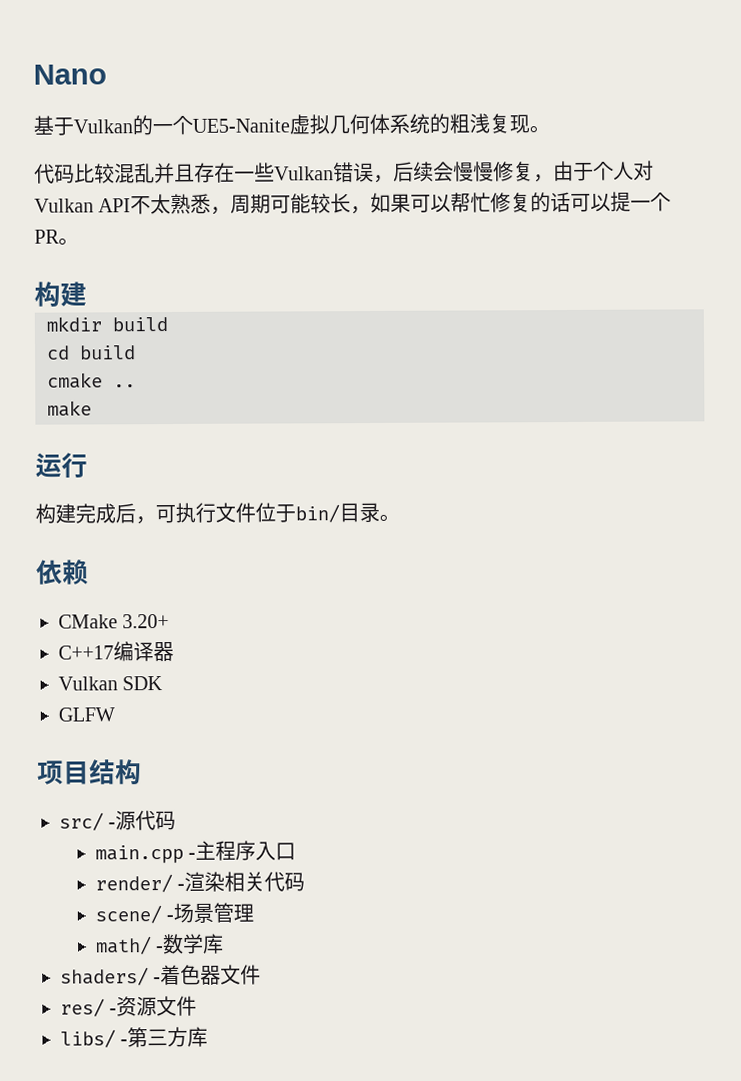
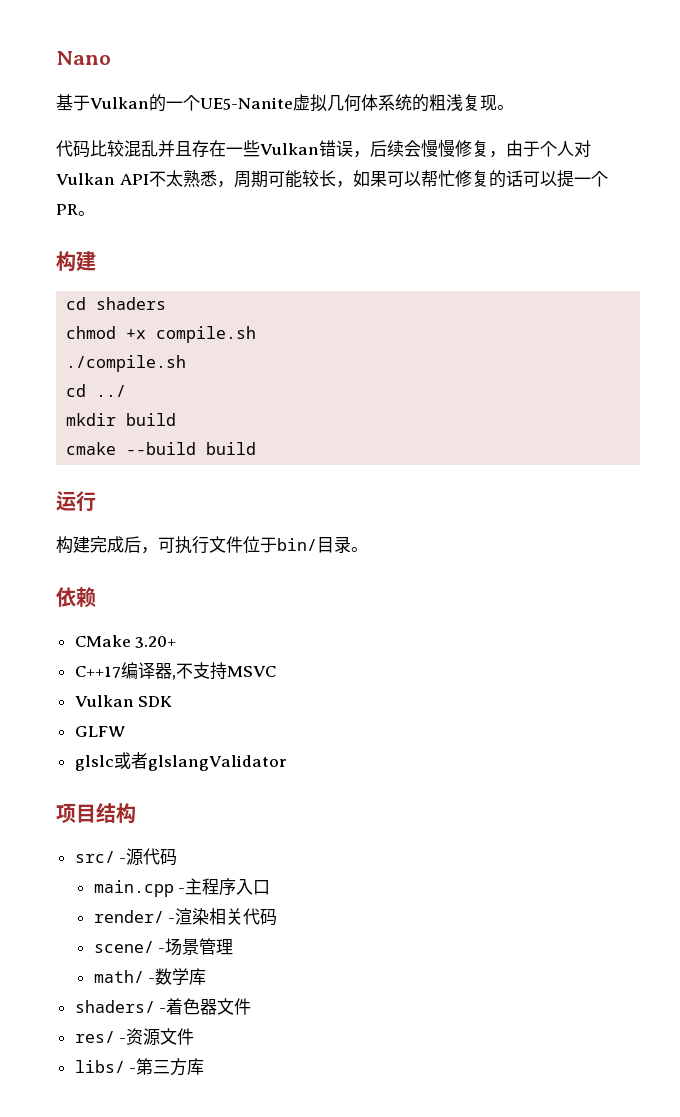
+ cd shaders
+ chmod +x compile.sh
+ ./compile.sh
+ cd ../
- cd build
- cmake ..
- make
+ cmake --build build
- C++17编译器
+ C++17编译器,不支持MSVC
+ glslc或者glslangValidator

